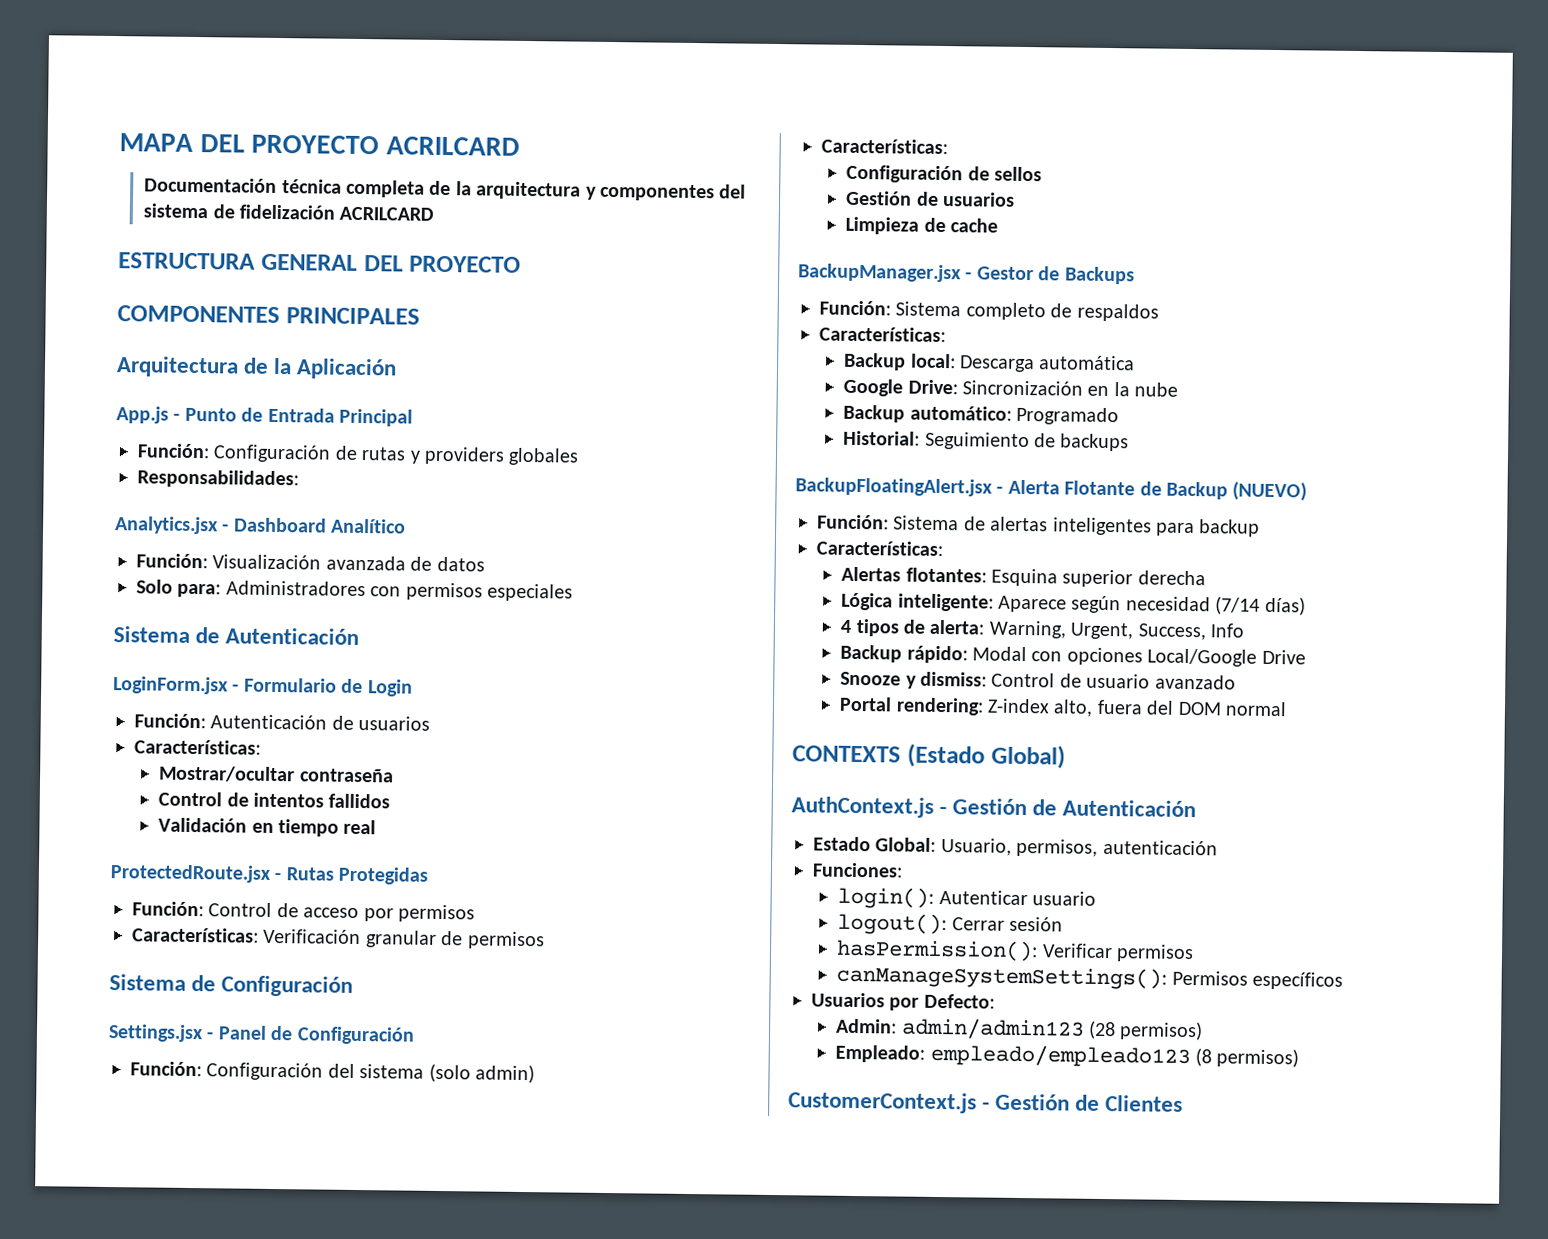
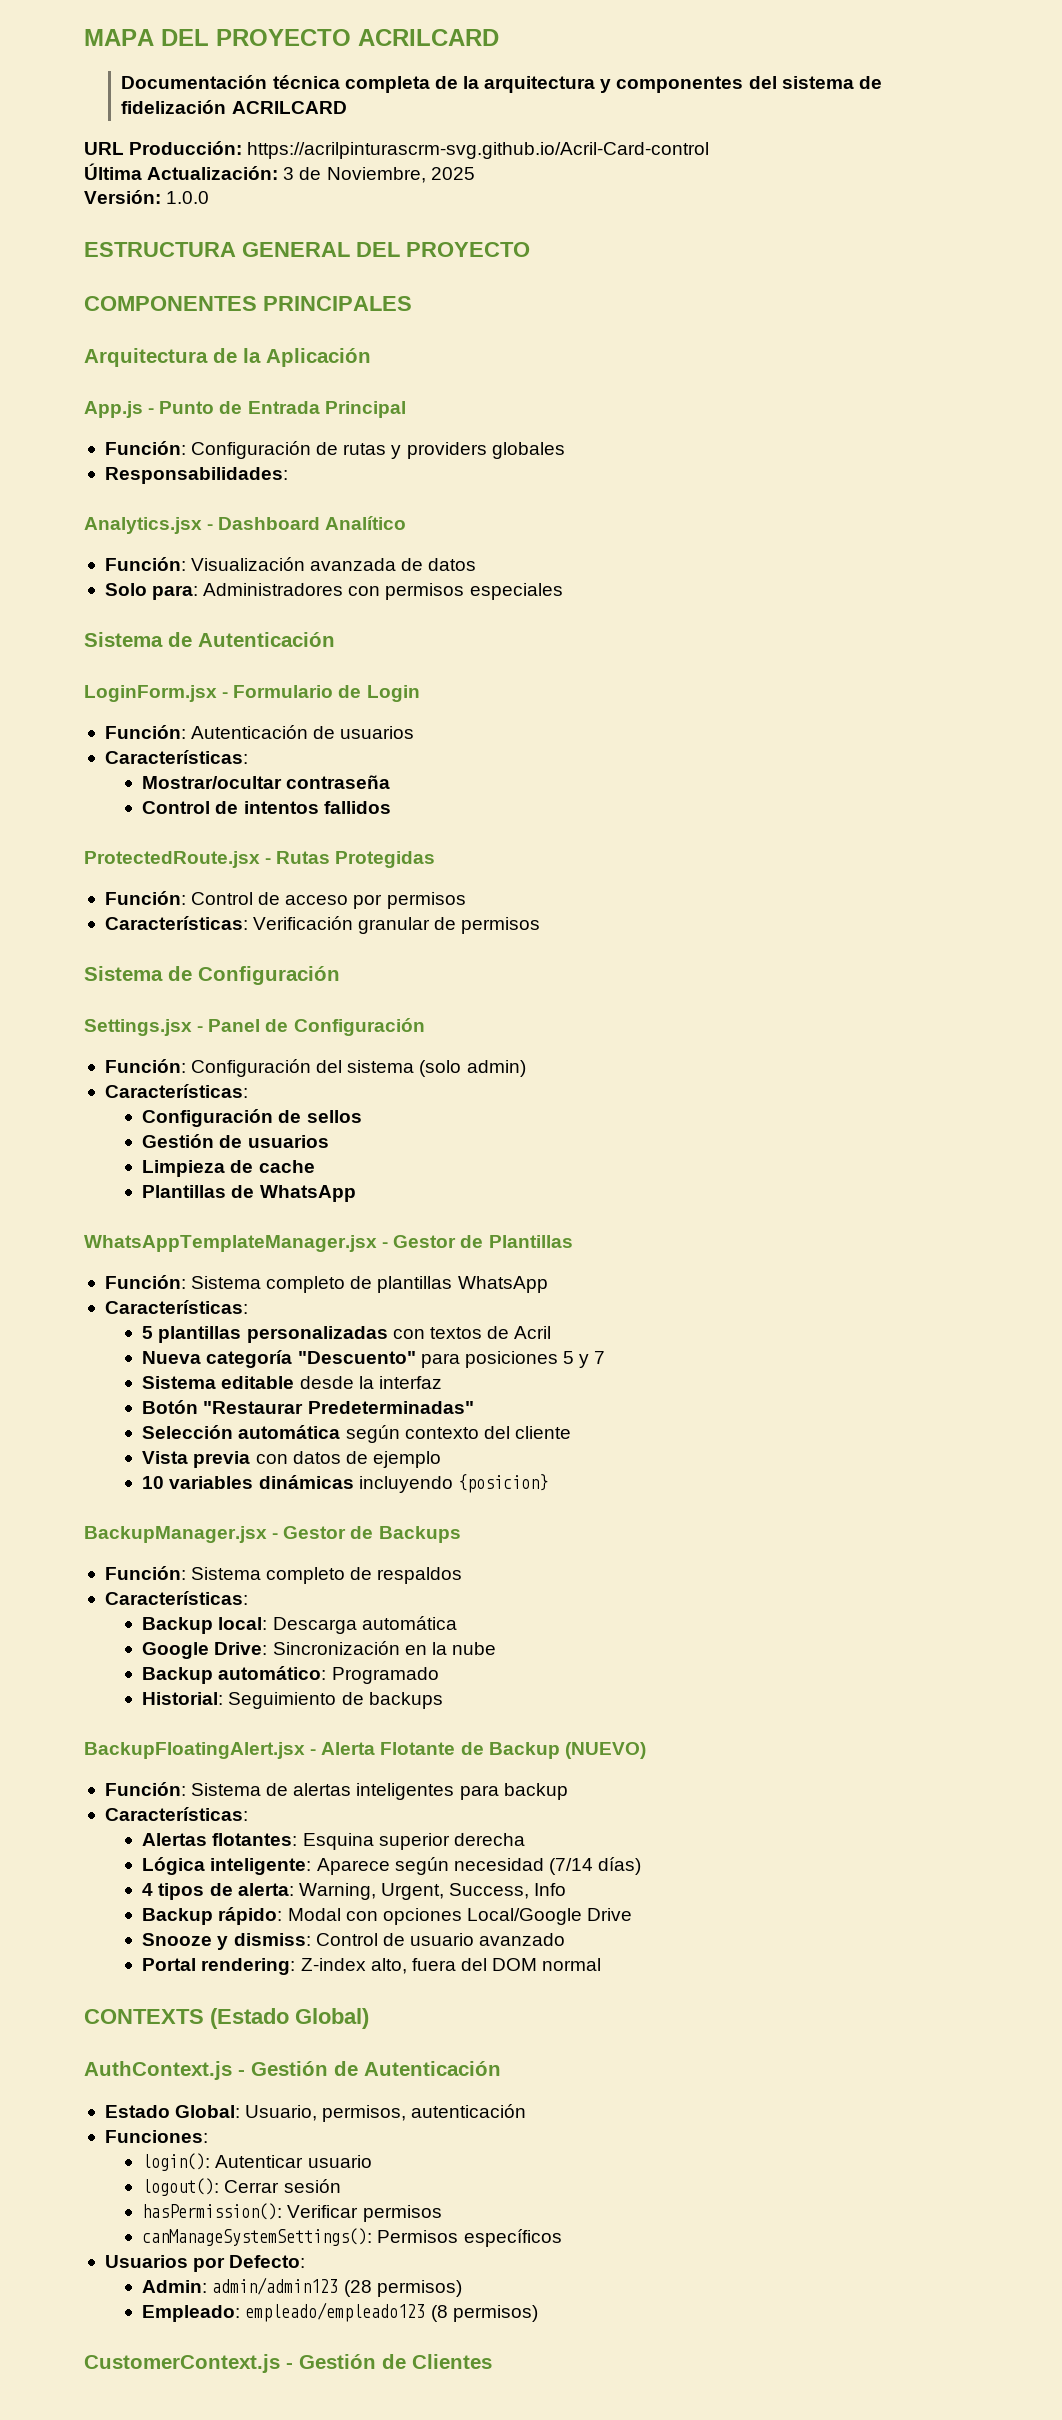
+ URL Producción: https://acrilpinturascrm-svg.github.io/Acril-Card-control
+ Última Actualización: 3 de Noviembre, 2025
+ Versión: 1.0.0
- Validación en tiempo real
+ Plantillas de WhatsApp
+ WhatsAppTemplateManager.jsx - Gestor de Plantillas
+ Función: Sistema completo de plantillas WhatsApp
+ Características:
+ 5 plantillas personalizadas con textos de Acril
+ Nueva categoría "Descuento" para posiciones 5 y 7
+ Sistema editable desde la interfaz
+ Botón "Restaurar Predeterminadas"
+ Selección automática según contexto del cliente
+ Vista previa con datos de ejemplo
+ 10 variables dinámicas incluyendo {posicion}

